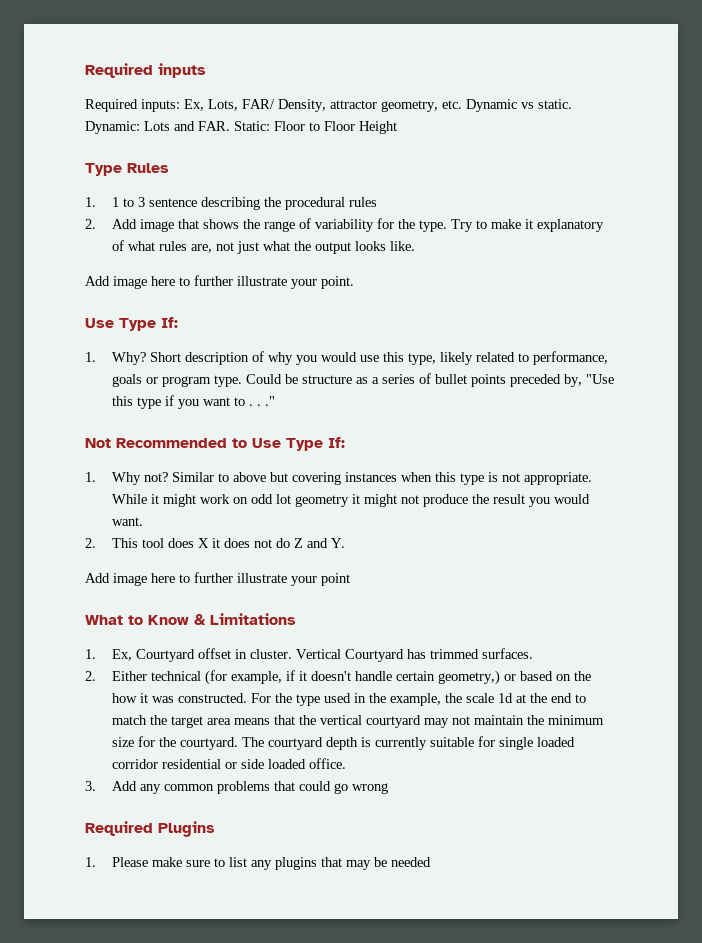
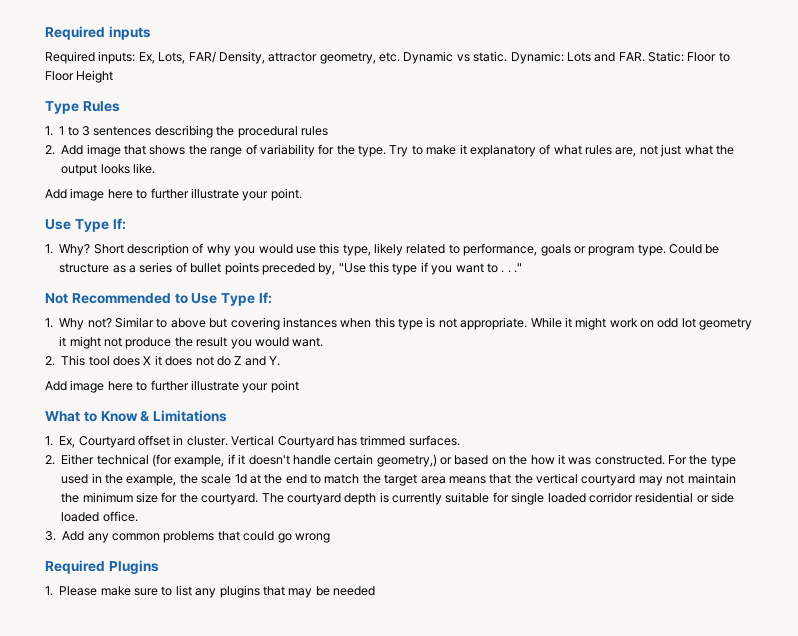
- 1. 1 to 3 sentence describing the procedural rules
+ 1. 1 to 3 sentences describing the procedural rules

